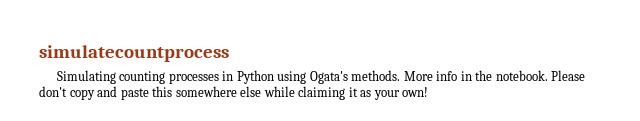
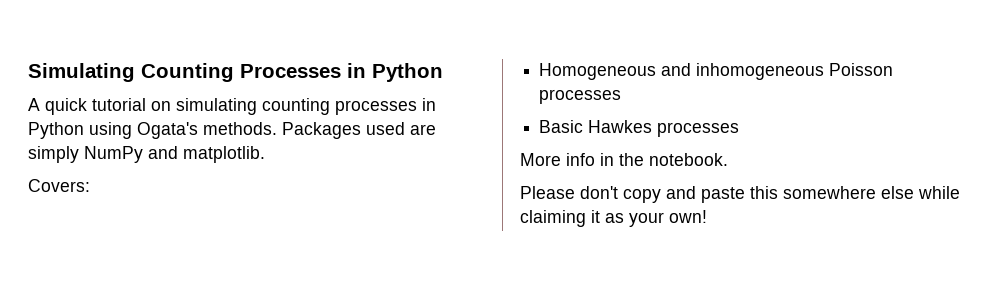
- simulatecountprocess
- Simulating counting processes in Python using Ogata's methods. More info in the notebook. Please don't copy and paste this somewhere else while claiming it as your own!
+ Simulating Counting Processes in Python
+ A quick tutorial on simulating counting processes in Python using Ogata's methods. Packages used are simply NumPy and matplotlib.
+ Covers:
+ Homogeneous and inhomogeneous Poisson processes
+ Basic Hawkes processes
+ More info in the notebook.
+ Please don't copy and paste this somewhere else while claiming it as your own!

